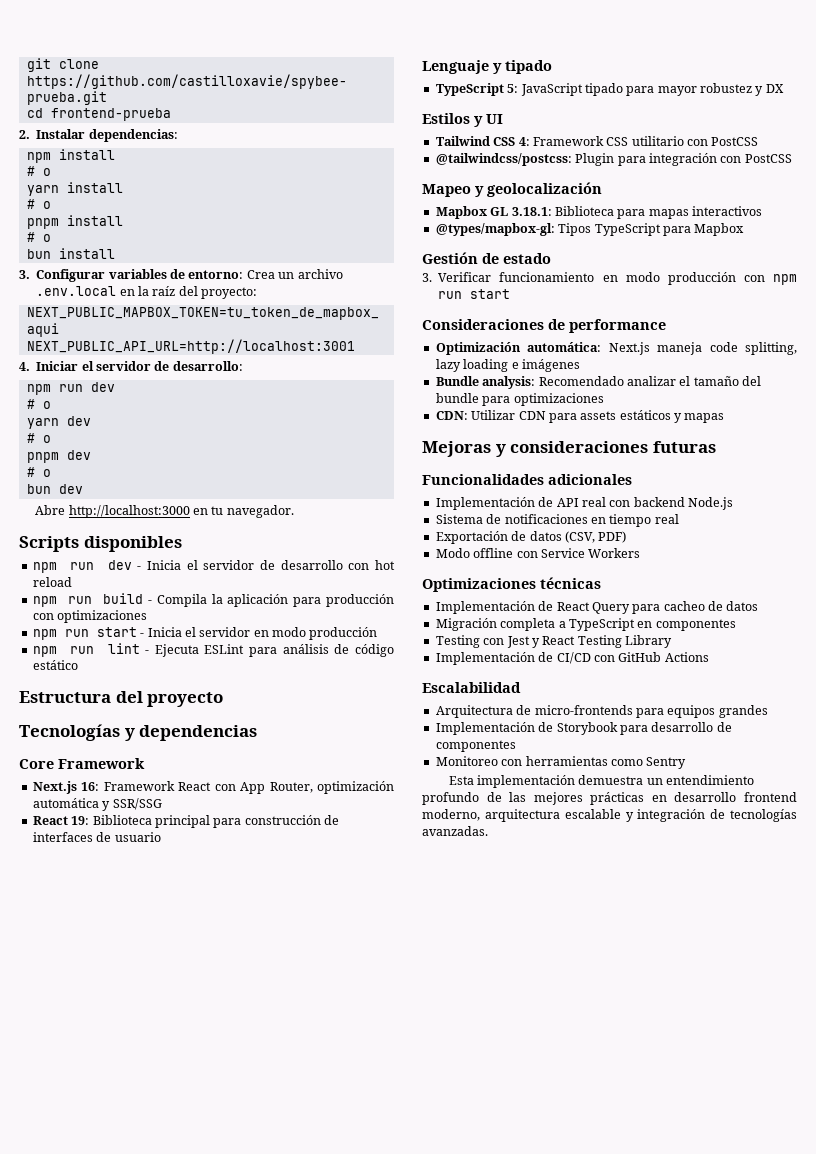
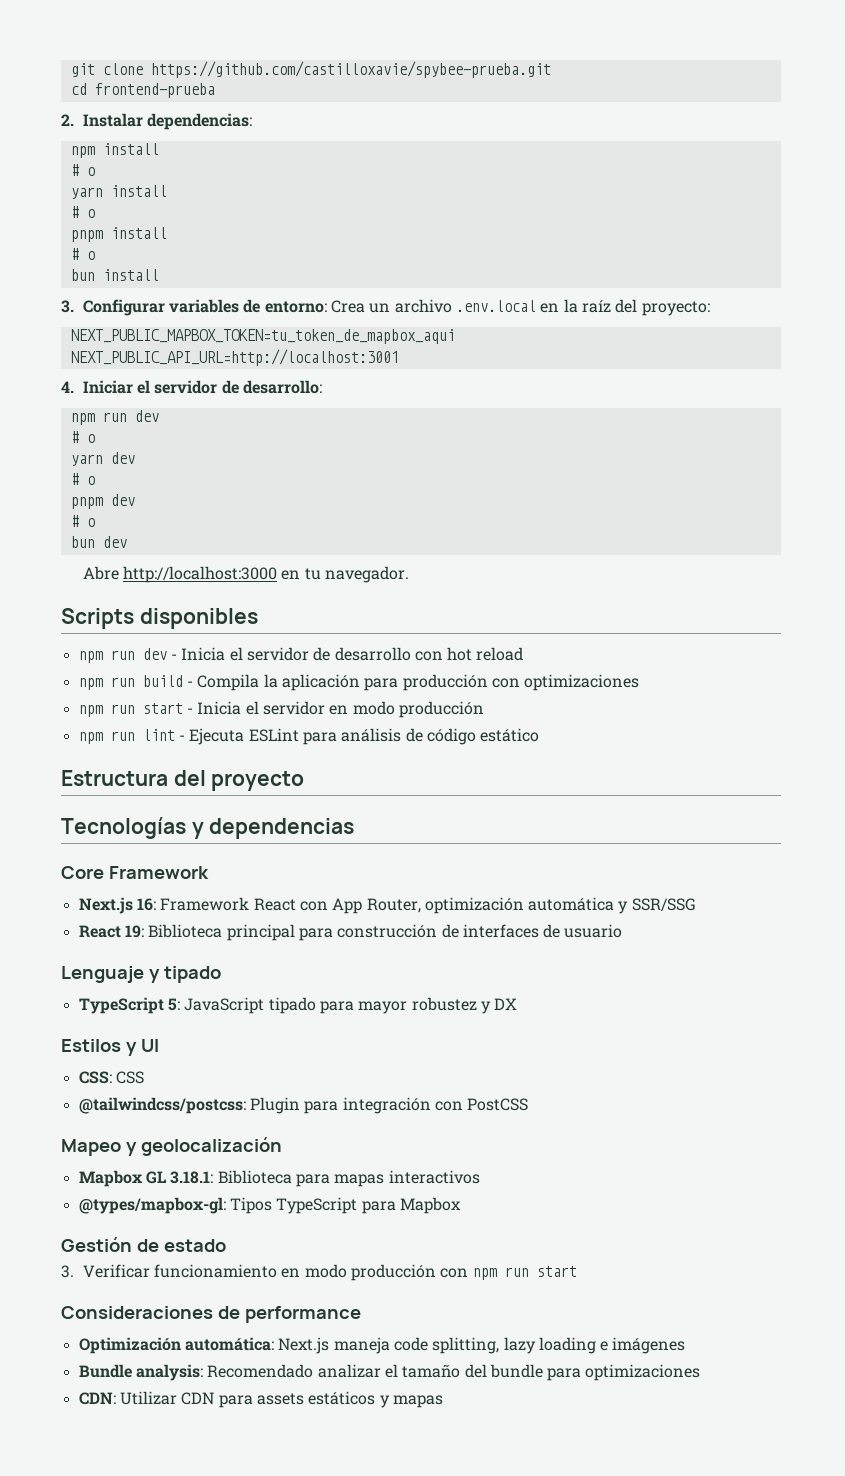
- Tailwind CSS 4: Framework CSS utilitario con PostCSS
+ CSS: CSS
- Mejoras y consideraciones futuras
- Funcionalidades adicionales
- Implementación de API real con backend Node.js
- Sistema de notificaciones en tiempo real
- Exportación de datos (CSV, PDF)
- Modo offline con Service Workers
- Optimizaciones técnicas
- Implementación de React Query para cacheo de datos
- Migración completa a TypeScript en componentes
- Testing con Jest y React Testing Library
- Implementación de CI/CD con GitHub Actions
- Escalabilidad
- Arquitectura de micro-frontends para equipos grandes
- Implementación de Storybook para desarrollo de componentes
- Monitoreo con herramientas como Sentry
- Esta implementación demuestra un entendimiento profundo de las mejores prácticas en desarrollo frontend moderno, arquitectura escalable y integración de tecnologías avanzadas.

